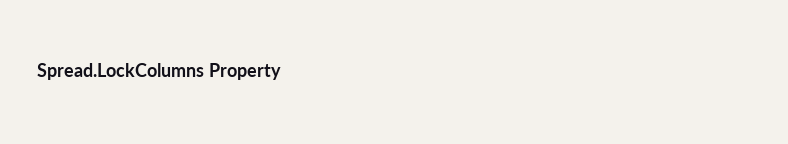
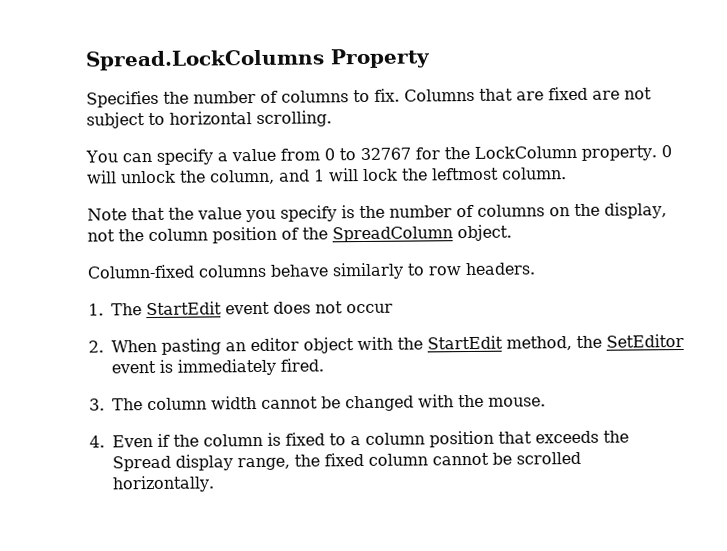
+ Specifies the number of columns to fix. Columns that are fixed are not subject to horizontal scrolling.
+ You can specify a value from 0 to 32767 for the LockColumn property. 0 will unlock the column, and 1 will lock the leftmost column.
+ Note that the value you specify is the number of columns on the display, not the column position of the SpreadColumn object.
+ Column-fixed columns behave similarly to row headers.
+ 1. The StartEdit event does not occur
+ 2. When pasting an editor object with the StartEdit method, the SetEditor event is immediately fired.
+ 3. The column width cannot be changed with the mouse.
+ 4. Even if the column is fixed to a column position that exceeds the Spread display range, the fixed column cannot be scrolled horizontally.

